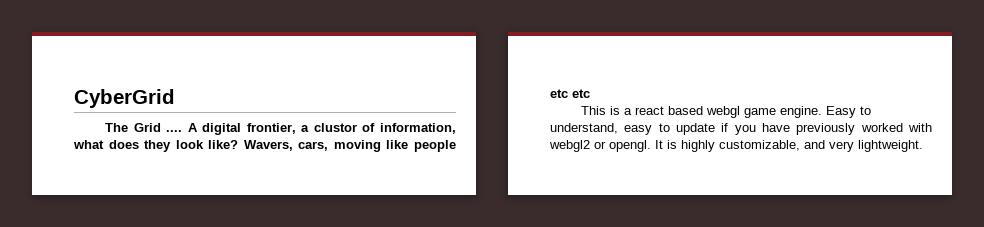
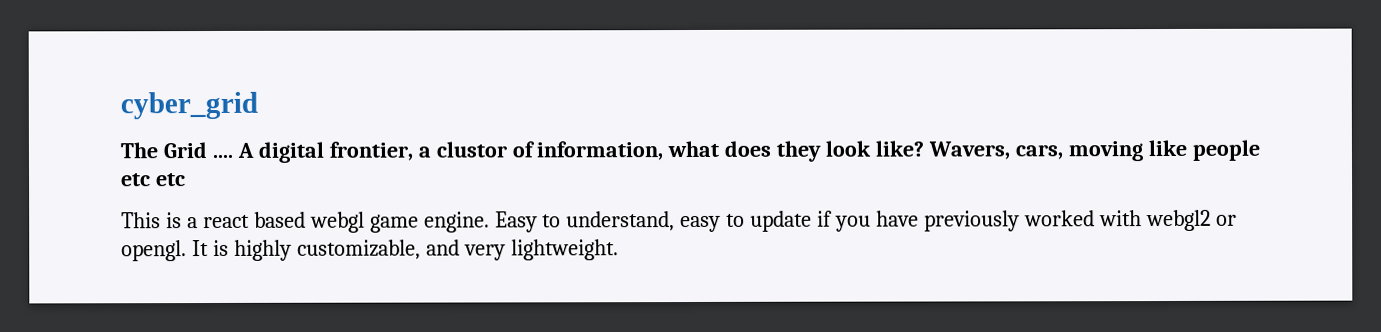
- CyberGrid
+ cyber_grid

